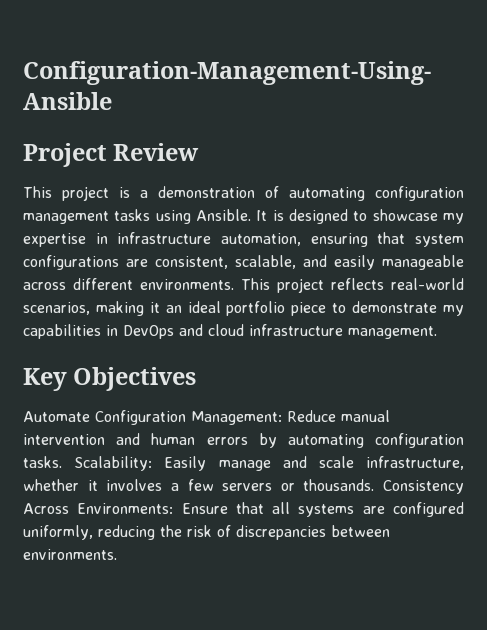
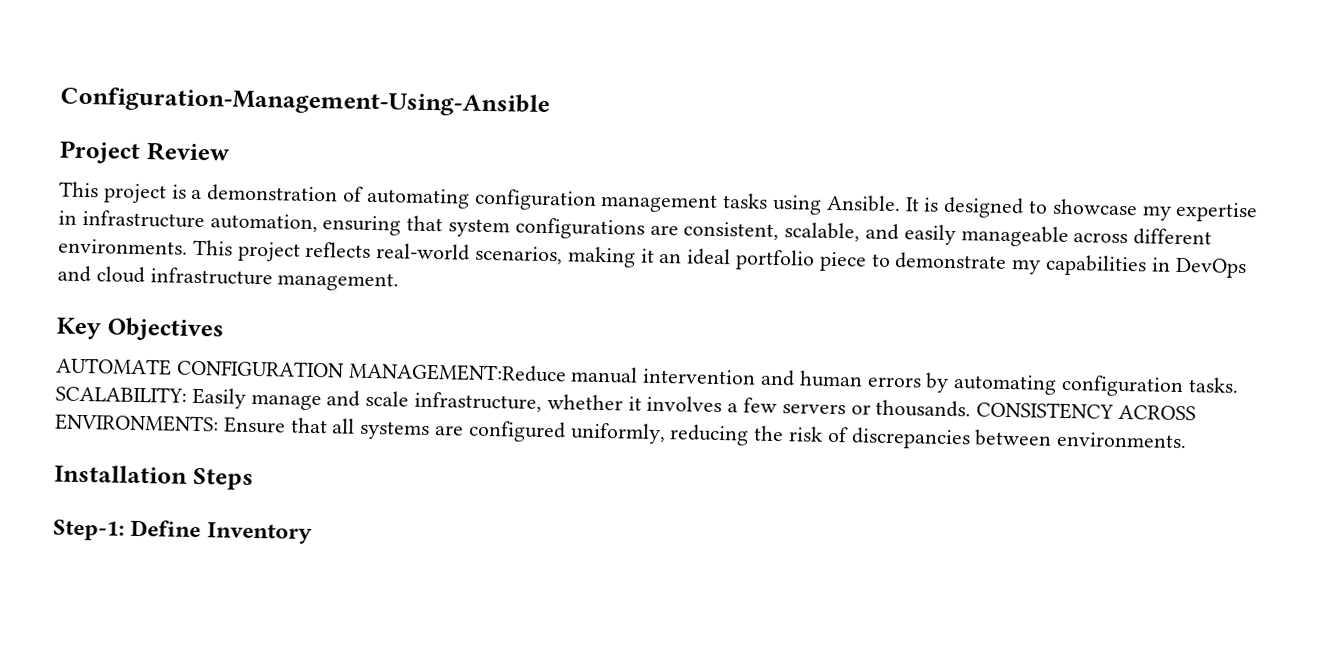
- Automate Configuration Management: Reduce manual intervention and human errors by automating configuration tasks.
+ AUTOMATE CONFIGURATION MANAGEMENT:Reduce manual intervention and human errors by automating configuration tasks.
- Scalability: Easily manage and scale infrastructure, whether it involves a few servers or thousands.
+ SCALABILITY: Easily manage and scale infrastructure, whether it involves a few servers or thousands.
- Consistency Across Environments: Ensure that all systems are configured uniformly, reducing the risk of discrepancies between environments.
+ CONSISTENCY ACROSS ENVIRONMENTS: Ensure that all systems are configured uniformly, reducing the risk of discrepancies between environments.
+ Installation Steps
+ Step-1: Define Inventory

